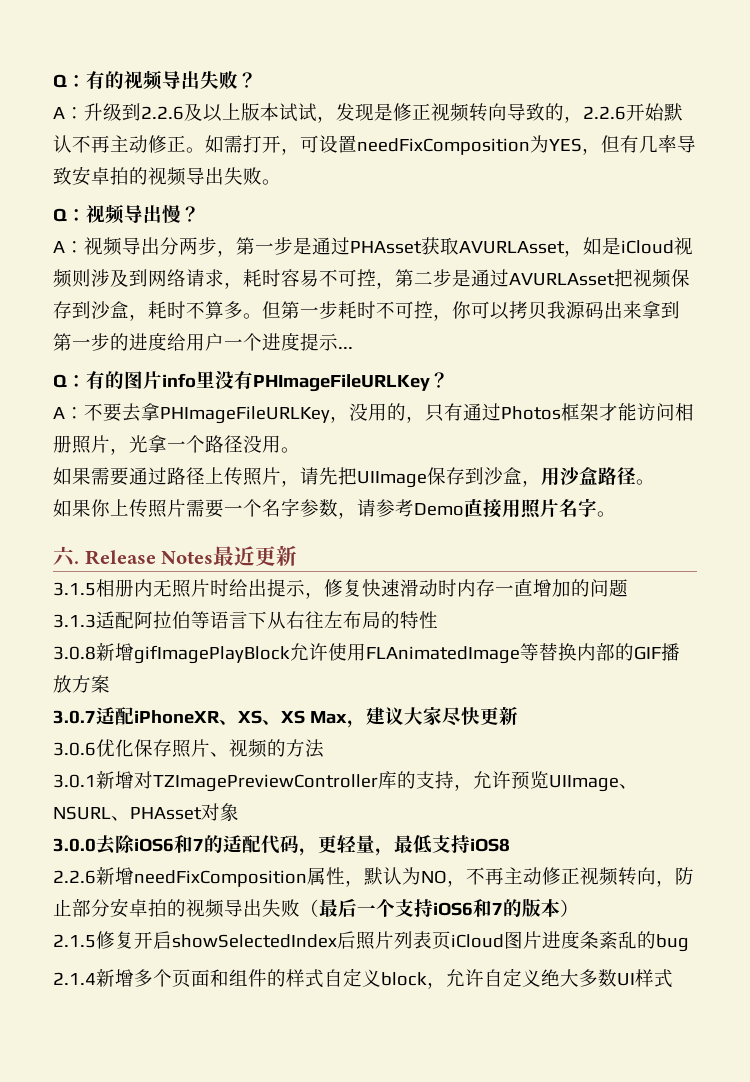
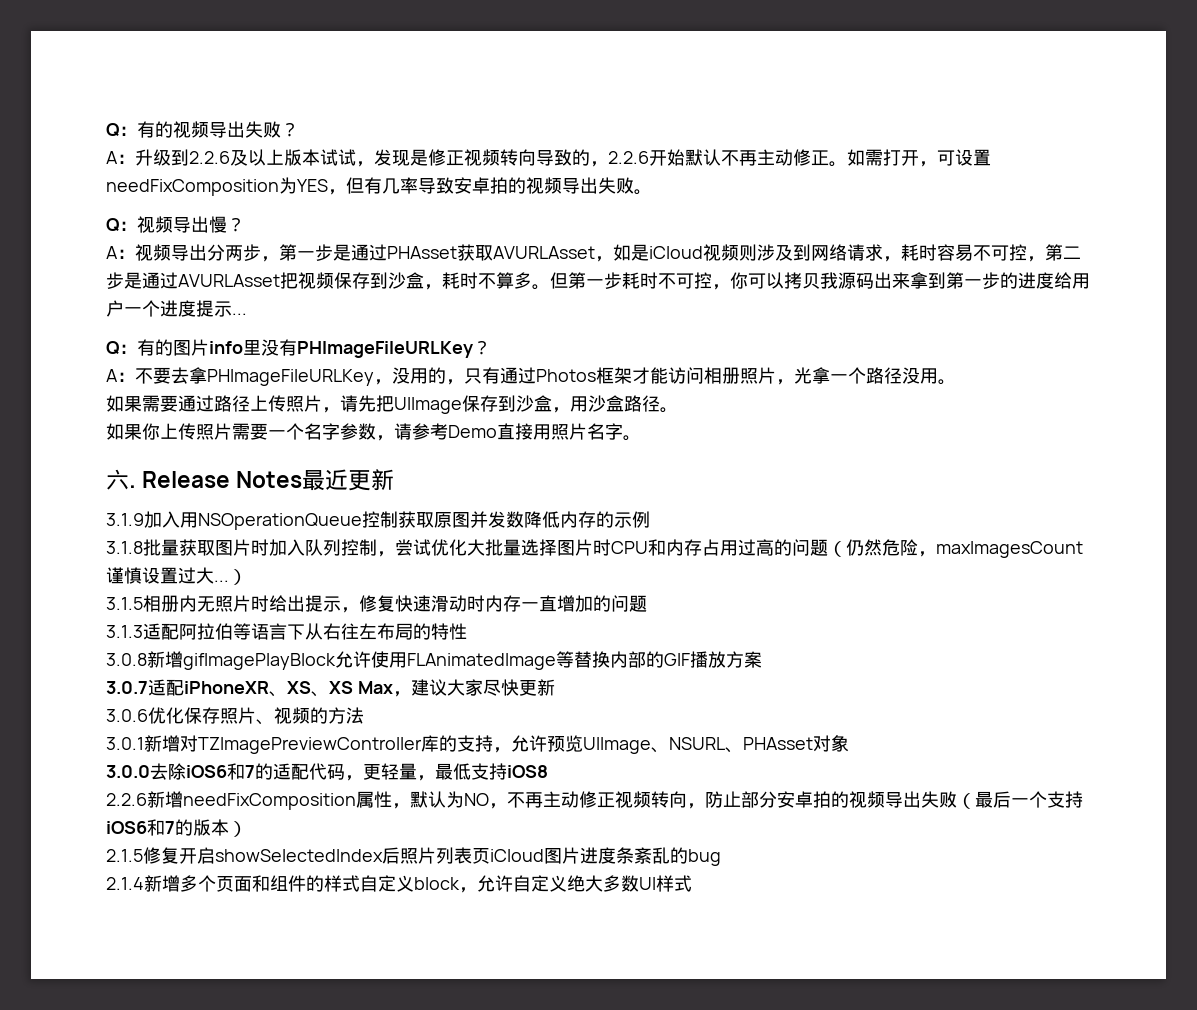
+ 3.1.9加入用NSOperationQueue控制获取原图并发数降低内存的示例
+ 3.1.8批量获取图片时加入队列控制，尝试优化大批量选择图片时CPU和内存占用过高的问题（仍然危险，maxImagesCount谨慎设置过大...）

